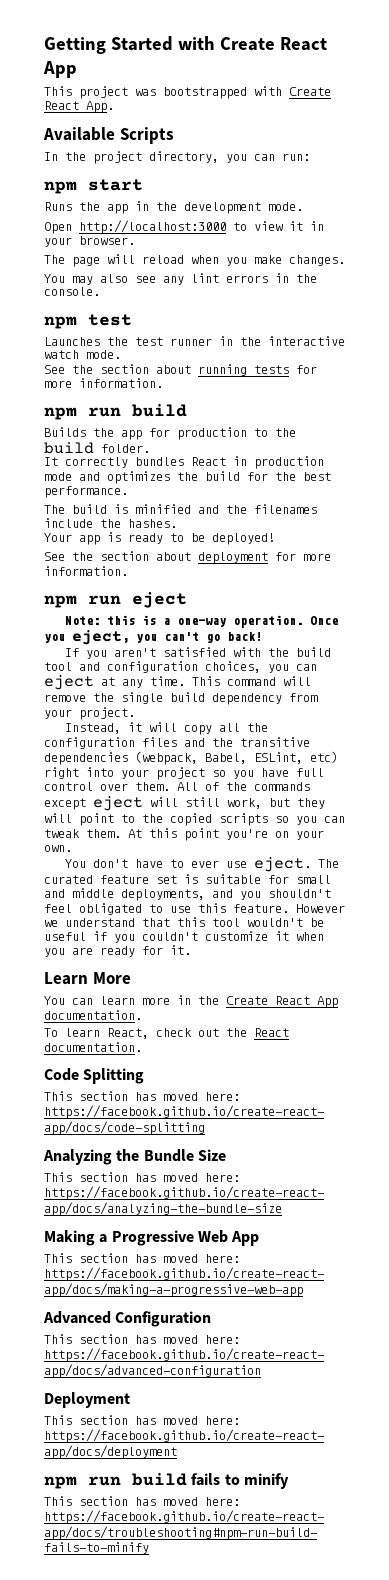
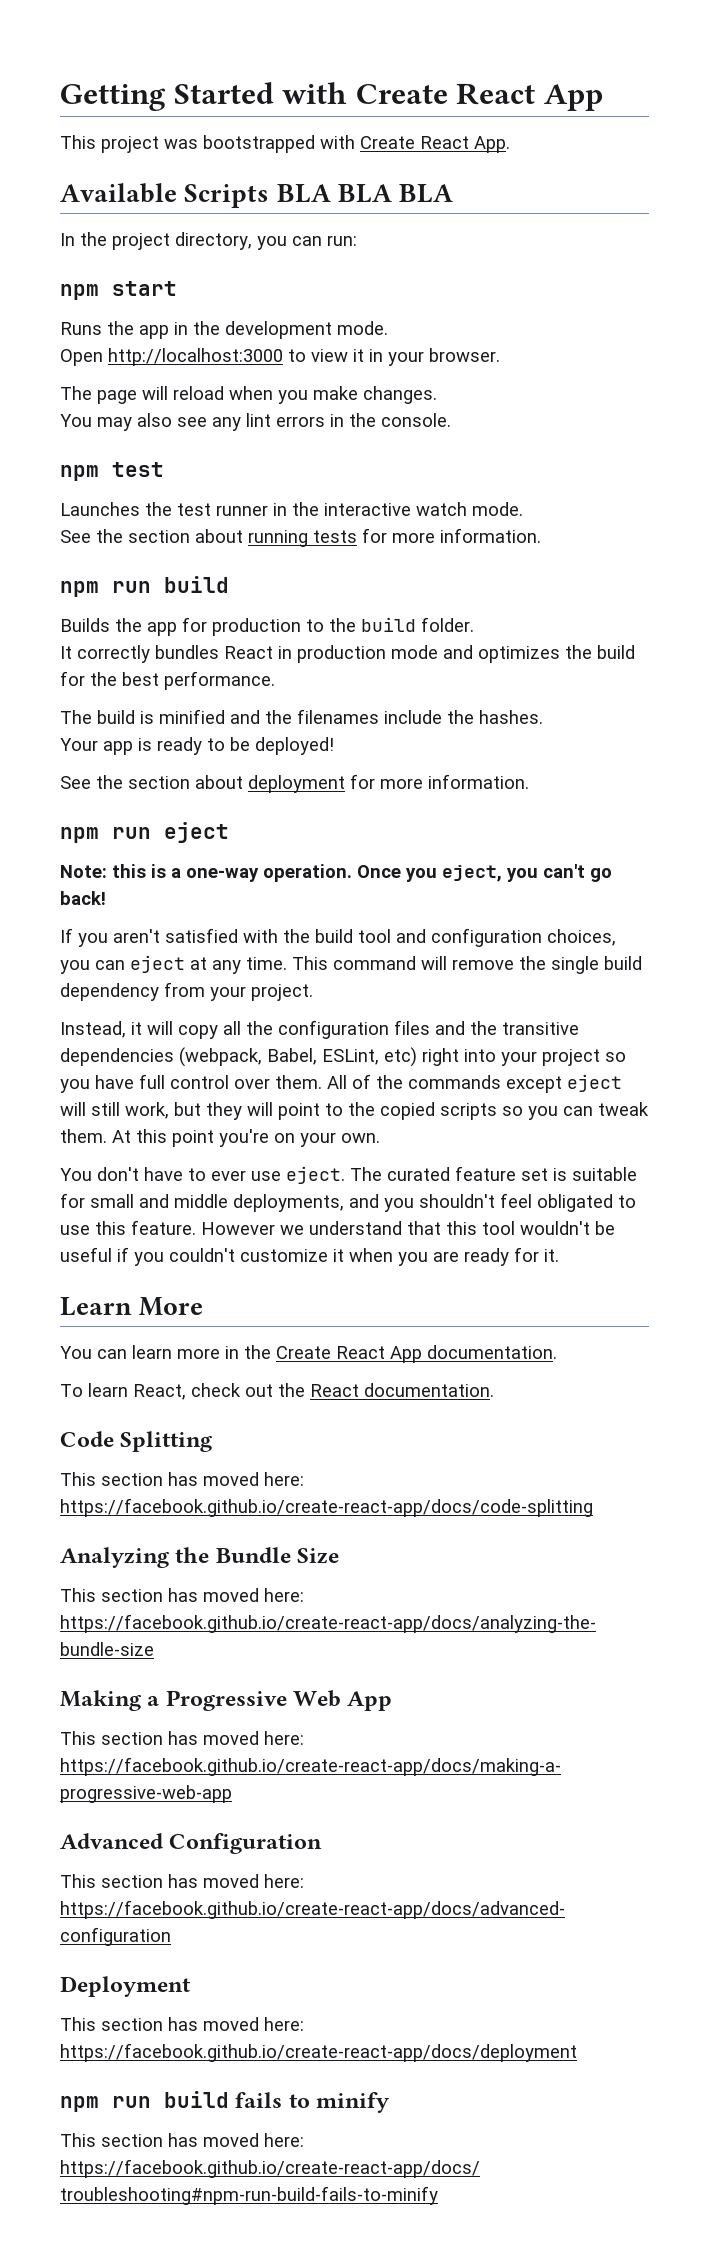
- Available Scripts
+ Available Scripts BLA BLA BLA

